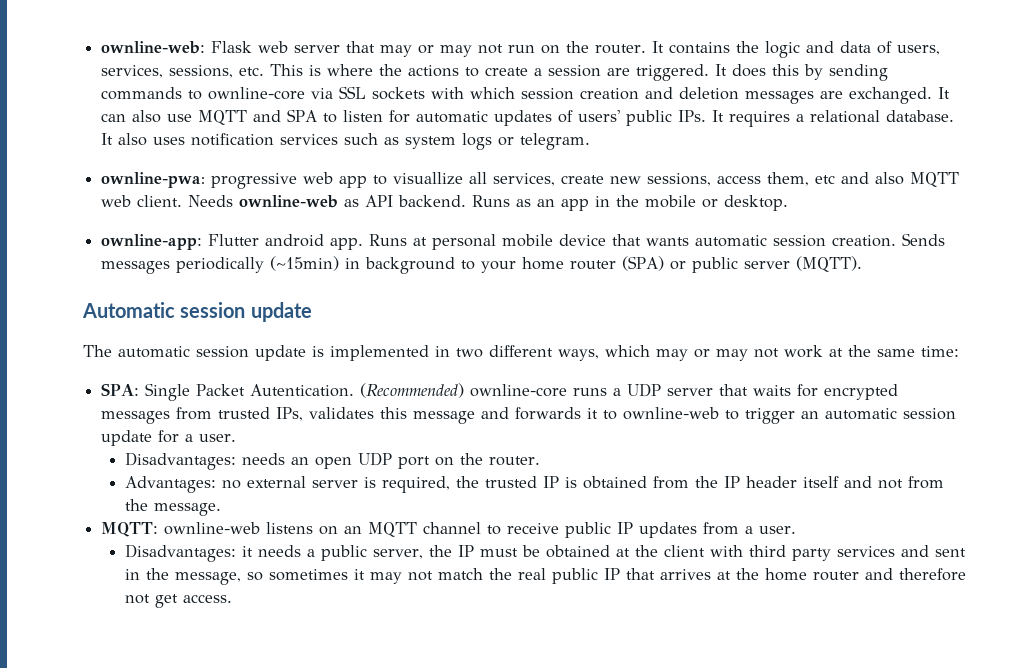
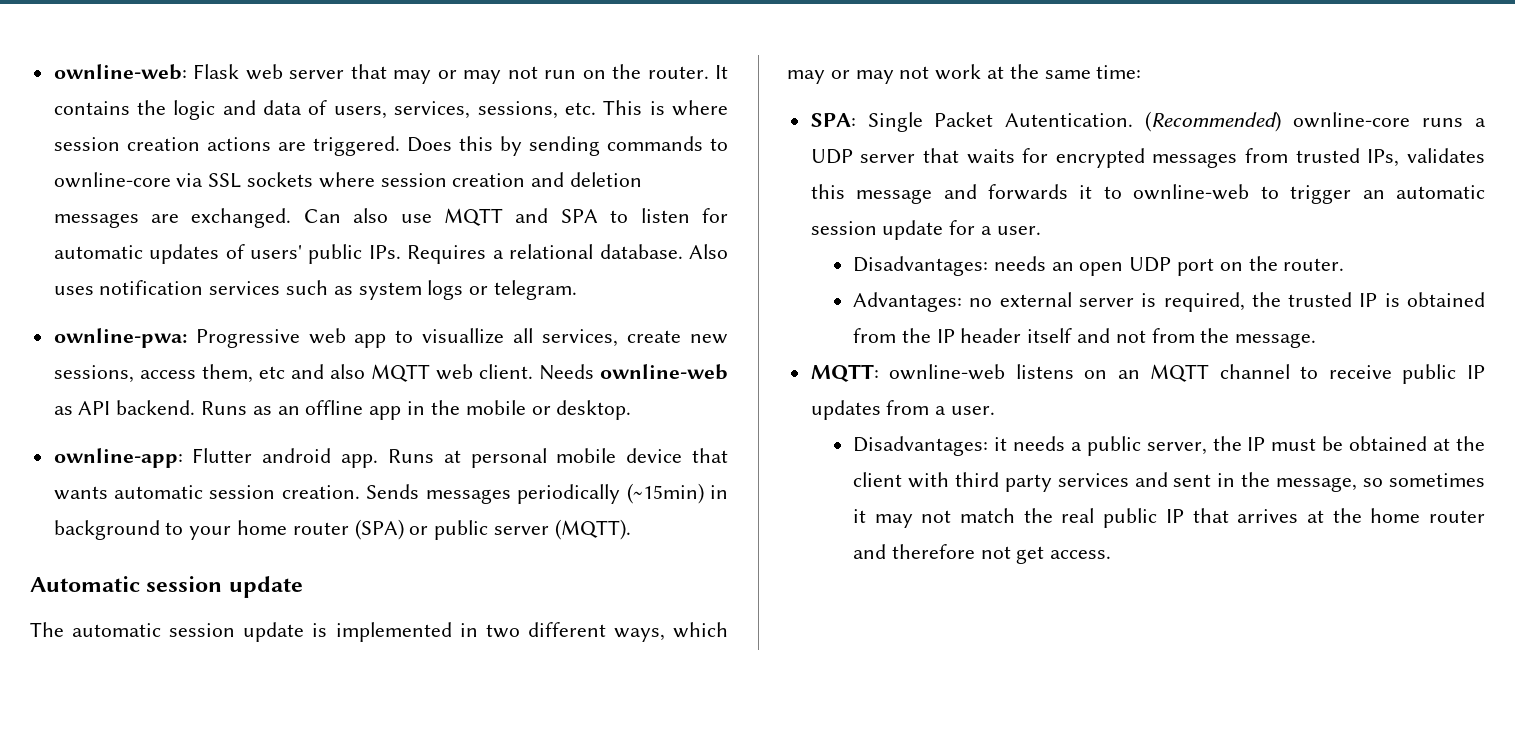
- It contains the logic and data of users, services, sessions, etc. This is where the actions to create a session are triggered. It does this by sending commands to ownline-core via SSL sockets with which session creation and deletion messages are exchanged.
+ It contains the logic and data of users, services, sessions, etc. This is where session creation actions are triggered. Does this by sending commands to ownline-core via SSL sockets where session creation and deletion messages are exchanged.
- It can also use MQTT and SPA to listen for automatic updates of users' public IPs. It requires a relational database.
+ Can also use MQTT and SPA to listen for automatic updates of users' public IPs. Requires a relational database.
- It also uses notification services such as system logs or telegram.
+ Also uses notification services such as system logs or telegram.
- ownline-pwa: progressive web app to visuallize all services, create new sessions, access them, etc and also MQTT web client.
+ ownline-pwa: Progressive web app to visuallize all services, create new sessions, access them, etc and also MQTT web client.
- Runs as an app in the mobile or desktop.
+ Runs as an offline app in the mobile or desktop.

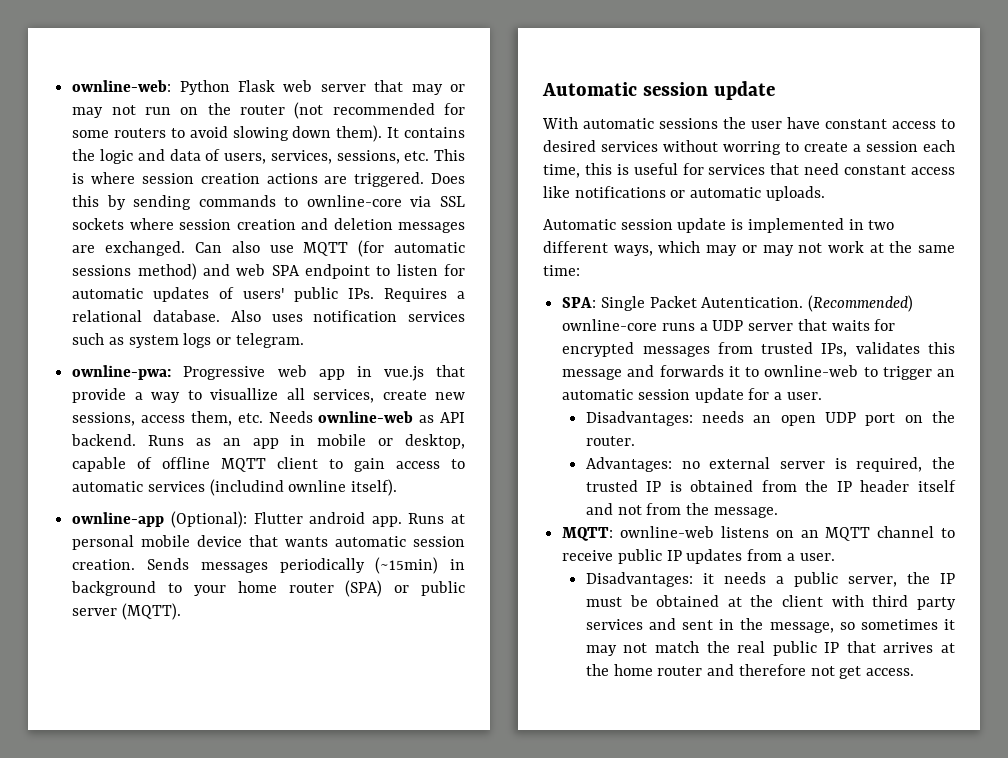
- ownline-web: Flask web server that may or may not run on the router.
+ ownline-web: Python Flask web server that may or may not run on the router (not recommended for some routers to avoid slowing down them).
- Can also use MQTT and SPA to listen for automatic updates of users' public IPs. Requires a relational database.
+ Can also use MQTT (for automatic sessions method) and web SPA endpoint to listen for automatic updates of users' public IPs. Requires a relational database.
- ownline-pwa: Progressive web app to visuallize all services, create new sessions, access them, etc and also MQTT web client. Needs ownline-web as API backend.
+ ownline-pwa: Progressive web app in vue.js that provide a way to visuallize all services, create new sessions, access them, etc. Needs ownline-web as API backend.
- Runs as an offline app in the mobile or desktop.
- ownline-app: Flutter android app.
+ Runs as an app in mobile or desktop, capable of offline MQTT client to gain access to automatic services (includind ownline itself).
+ ownline-app (Optional): Flutter android app.
- The automatic session update is implemented in two different ways, which may or may not work at the same time:
+ With automatic sessions the user have constant access to desired services without worring to create a session each time, this is useful for services that need constant access like notifications or automatic uploads.
+ Automatic session update is implemented in two different ways, which may or may not work at the same time:

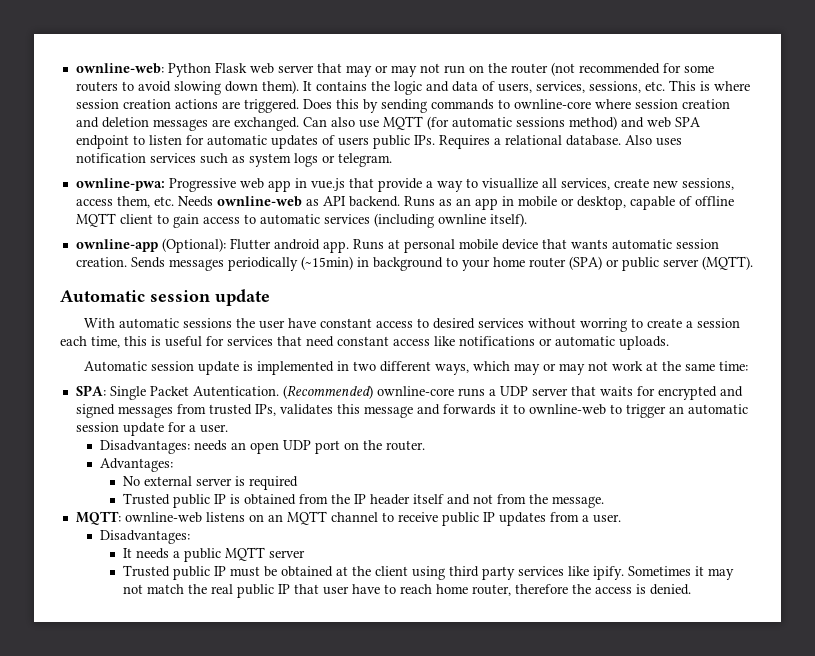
- Does this by sending commands to ownline-core via SSL sockets where session creation and deletion messages are exchanged.
+ Does this by sending commands to ownline-core where session creation and deletion messages are exchanged.
- Can also use MQTT (for automatic sessions method) and web SPA endpoint to listen for automatic updates of users' public IPs. Requires a relational database.
+ Can also use MQTT (for automatic sessions method) and web SPA endpoint to listen for automatic updates of users public IPs. Requires a relational database.
- Runs as an app in mobile or desktop, capable of offline MQTT client to gain access to automatic services (includind ownline itself).
+ Runs as an app in mobile or desktop, capable of offline MQTT client to gain access to automatic services (including ownline itself).
- (Recommended) ownline-core runs a UDP server that waits for encrypted messages from trusted IPs, validates this message and forwards it to ownline-web to trigger an automatic session update for a user.
+ (Recommended) ownline-core runs a UDP server that waits for encrypted and signed messages from trusted IPs, validates this message and forwards it to ownline-web to trigger an automatic session update for a user.
- Advantages: no external server is required, the trusted IP is obtained from the IP header itself and not from the message.
+ Advantages:
+ No external server is required
+ Trusted public IP is obtained from the IP header itself and not from the message.
  MQTT: ownline-web listens on an MQTT channel to receive public IP updates from a user.
- Disadvantages: it needs a public server, the IP must be obtained at the client with third party services and sent in the message, so sometimes it may not match the real public IP that arrives at the home router and therefore not get access.
+ Disadvantages:
+ It needs a public MQTT server
+ Trusted public IP must be obtained at the client using third party services like ipify. Sometimes it may not match the real public IP that user have to reach home router, therefore the access is denied.

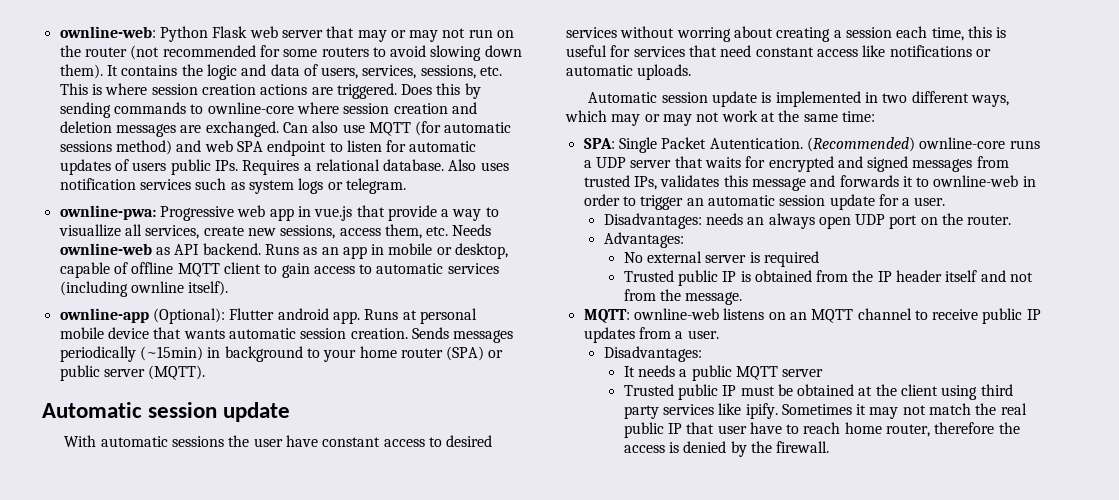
- With automatic sessions the user have constant access to desired services without worring to create a session each time, this is useful for services that need constant access like notifications or automatic uploads.
+ With automatic sessions the user have constant access to desired services without worring about creating a session each time, this is useful for services that need constant access like notifications or automatic uploads.
- (Recommended) ownline-core runs a UDP server that waits for encrypted and signed messages from trusted IPs, validates this message and forwards it to ownline-web to trigger an automatic session update for a user.
+ (Recommended) ownline-core runs a UDP server that waits for encrypted and signed messages from trusted IPs, validates this message and forwards it to ownline-web in order to trigger an automatic session update for a user.
- Disadvantages: needs an open UDP port on the router.
+ Disadvantages: needs an always open UDP port on the router.
- Sometimes it may not match the real public IP that user have to reach home router, therefore the access is denied.
+ Sometimes it may not match the real public IP that user have to reach home router, therefore the access is denied by the firewall.

